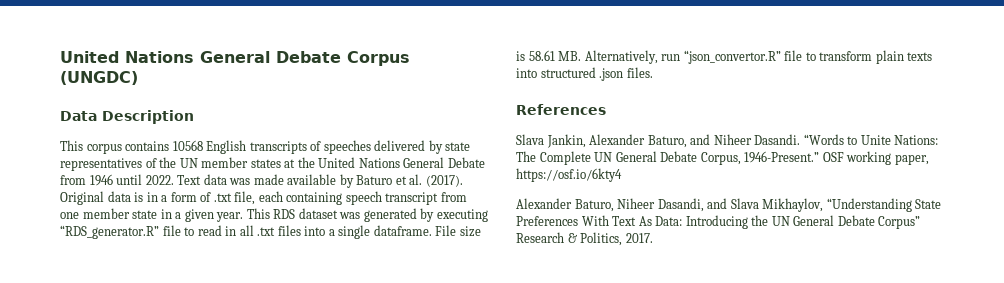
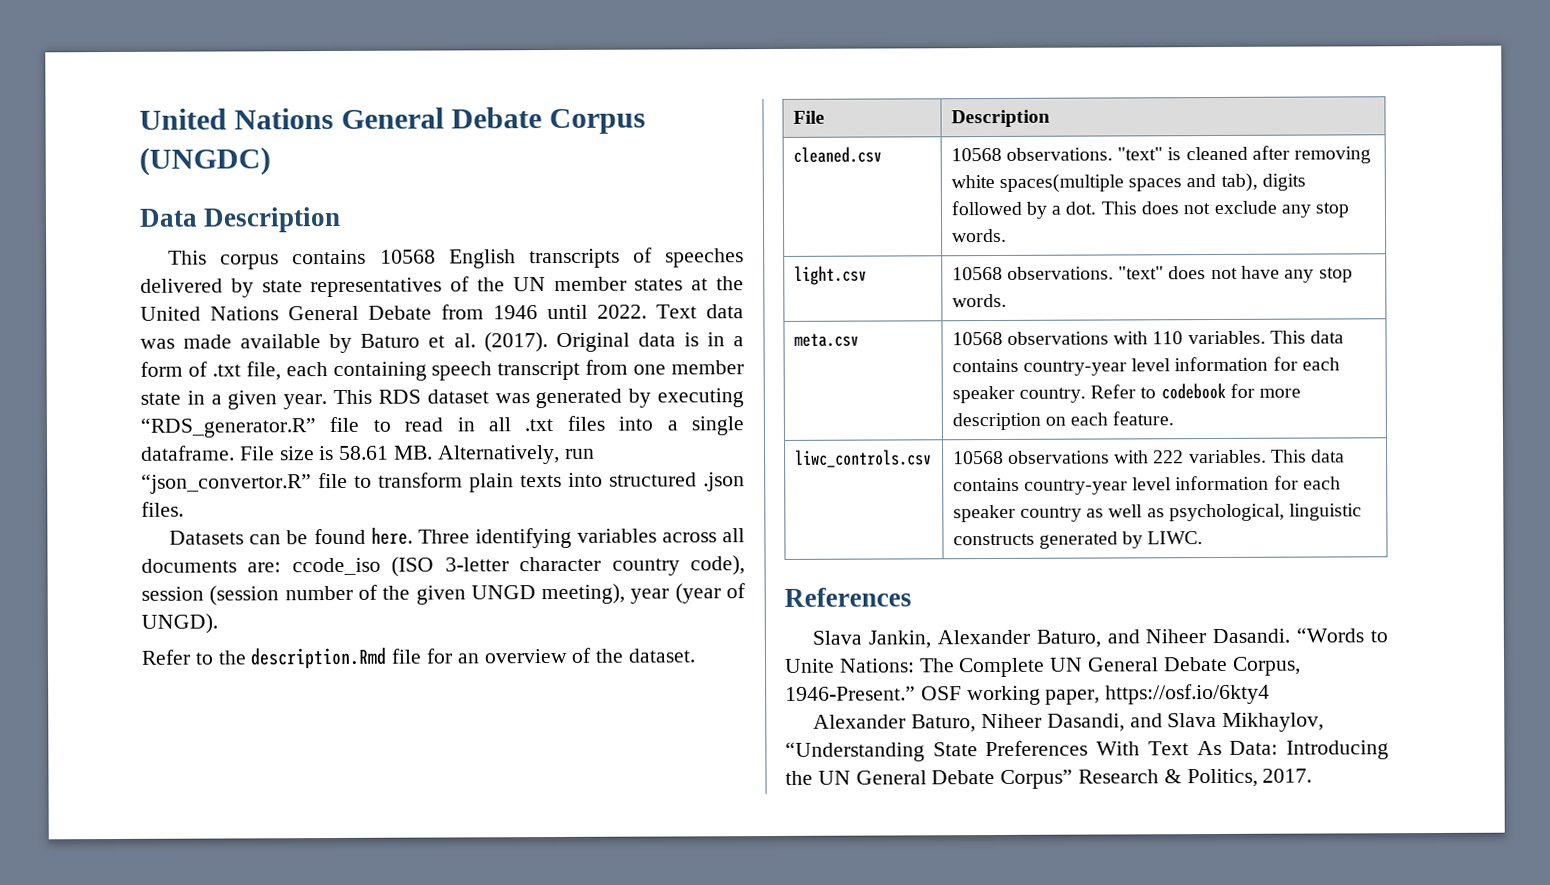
+ Datasets can be found here. Three identifying variables across all documents are: ccode_iso (ISO 3-letter character country code), session (session number of the given UNGD meeting), year (year of UNGD).
+ Refer to the description.Rmd file for an overview of the dataset.
+ File | Description
+ cleaned.csv | 10568 observations. "text" is cleaned after removing white spaces(multiple spaces and tab), digits followed by a dot. This does not exclude any stop words.
+ light.csv | 10568 observations. "text" does not have any stop words.
+ meta.csv | 10568 observations with 110 variables. This data contains country-year level information for each speaker country. Refer to codebook for more description on each feature.
+ liwc_controls.csv | 10568 observations with 222 variables. This data contains country-year level information for each speaker country as well as psychological, linguistic constructs generated by LIWC.

